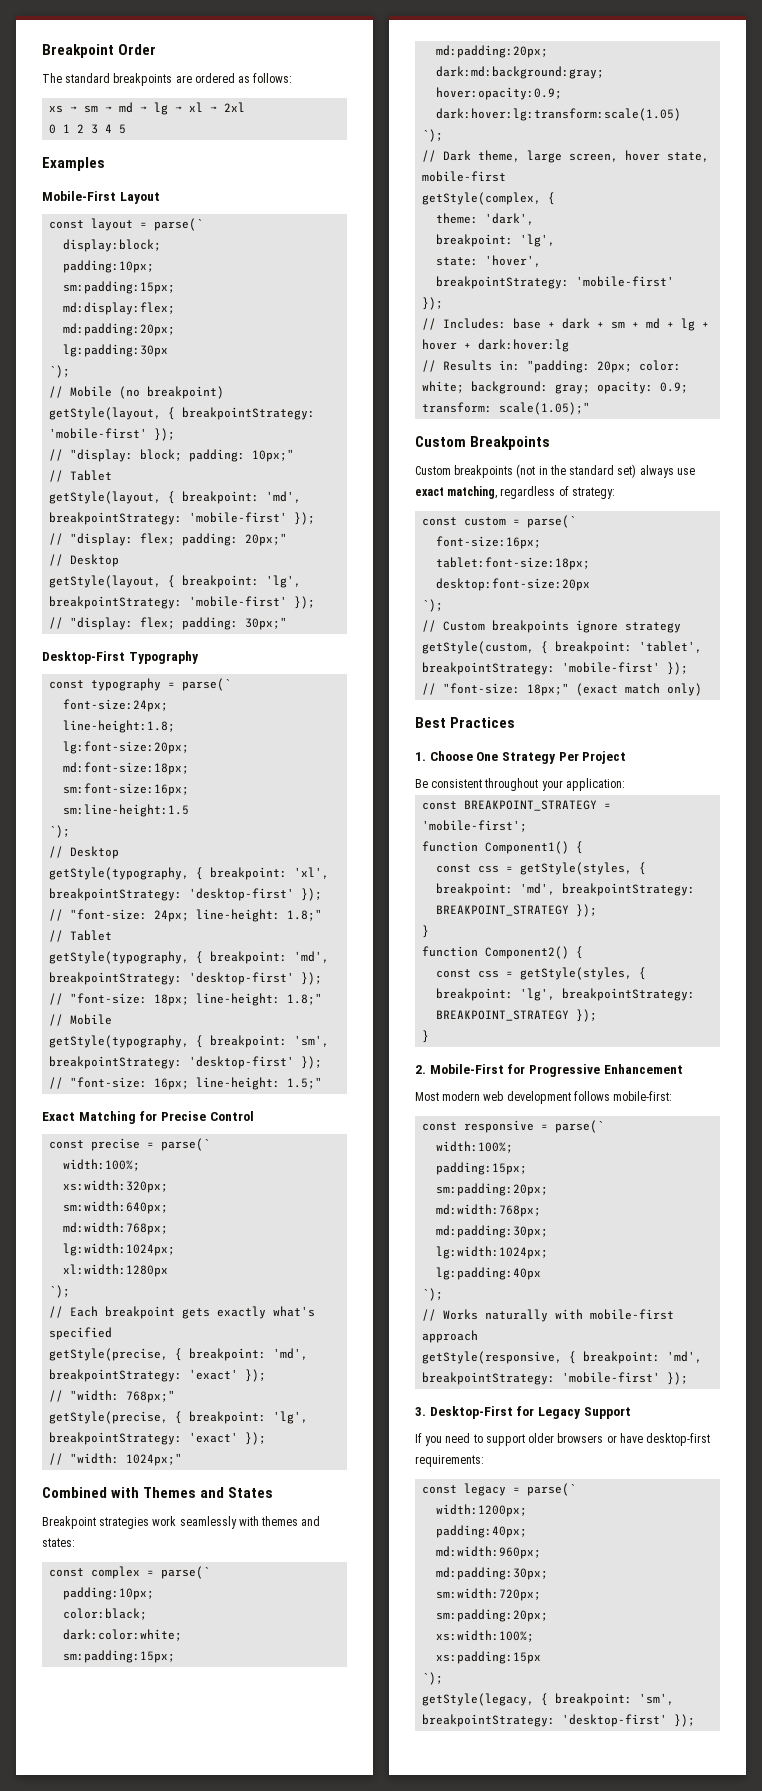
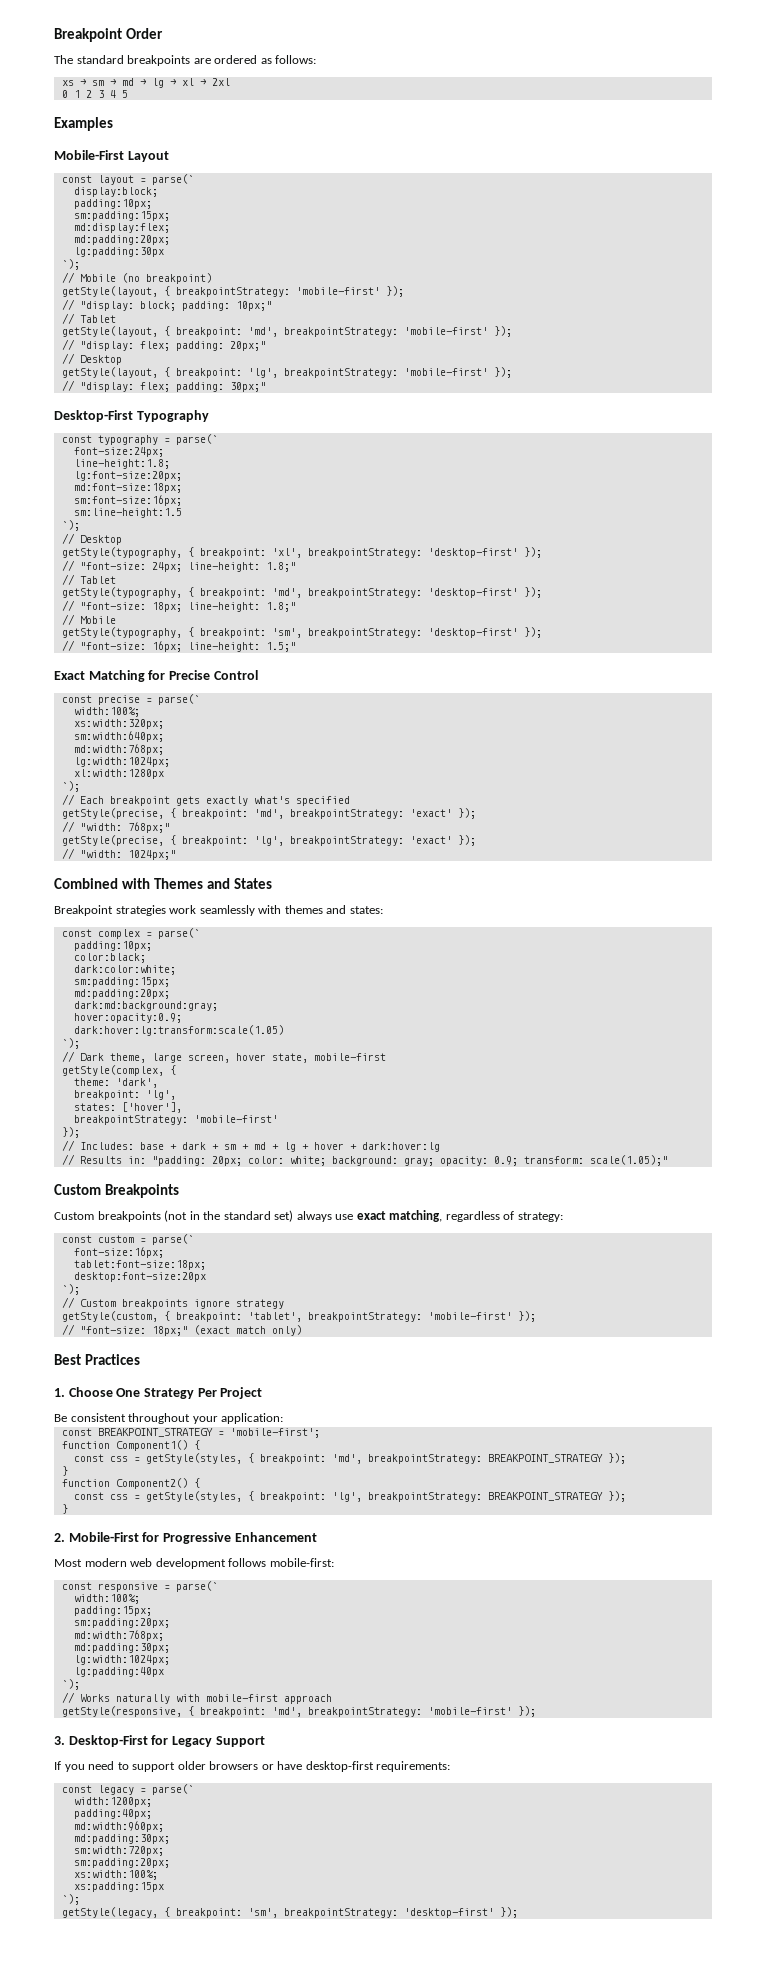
- state: 'hover',
+ states: ['hover'],

